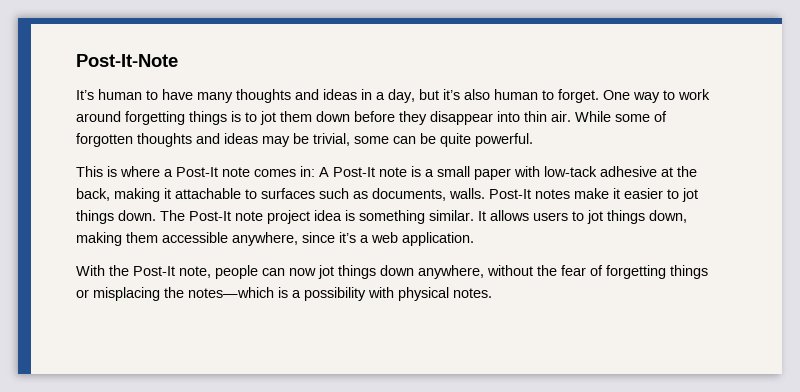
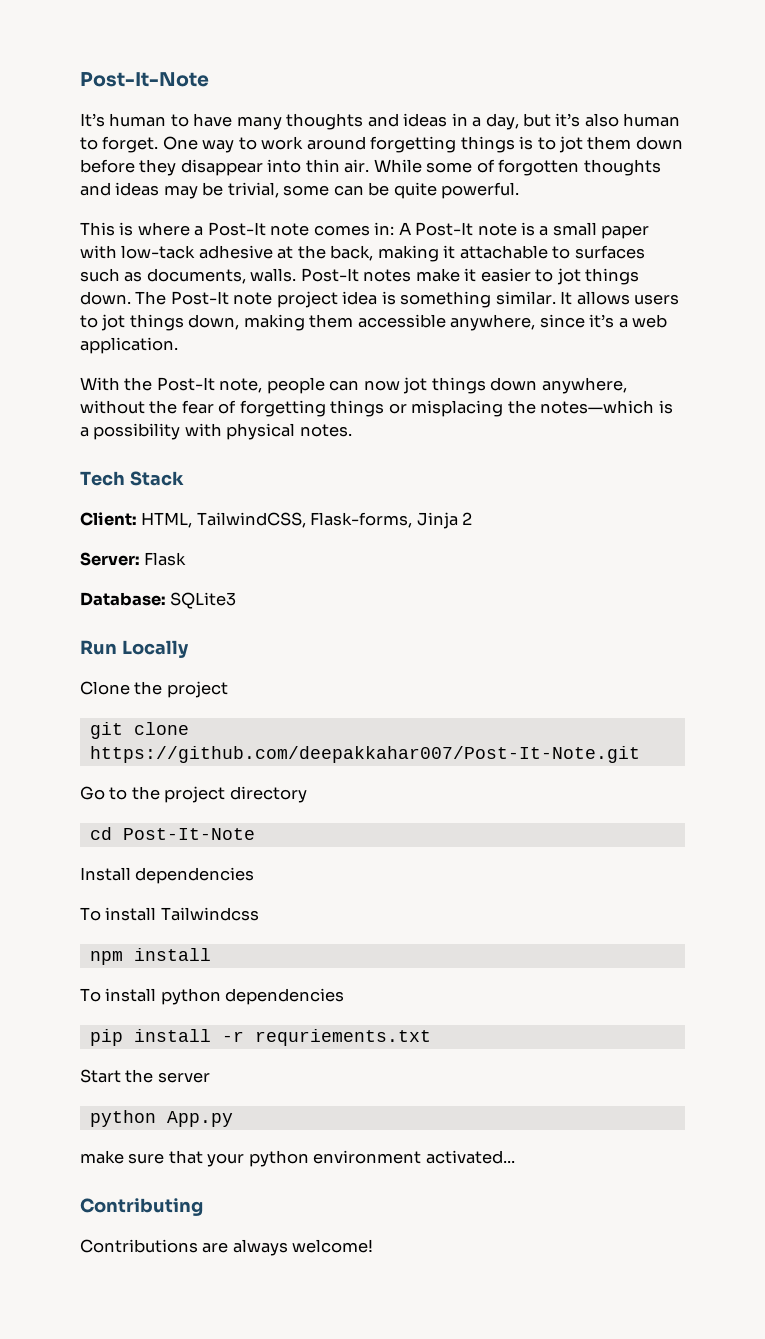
+ Tech Stack
+ Client: HTML, TailwindCSS, Flask-forms, Jinja 2
+ Server: Flask
+ Database: SQLite3
+ Run Locally
+ Clone the project
+ git clone https://github.com/deepakkahar007/Post-It-Note.git
+ Go to the project directory
+ cd Post-It-Note
+ Install dependencies
+ To install Tailwindcss
+ npm install
+ To install python dependencies
+ pip install -r requriements.txt
+ Start the server
+ python App.py
+ make sure that your python environment activated...
+ Contributing
+ Contributions are always welcome!

